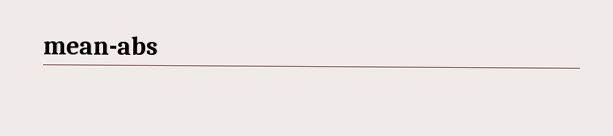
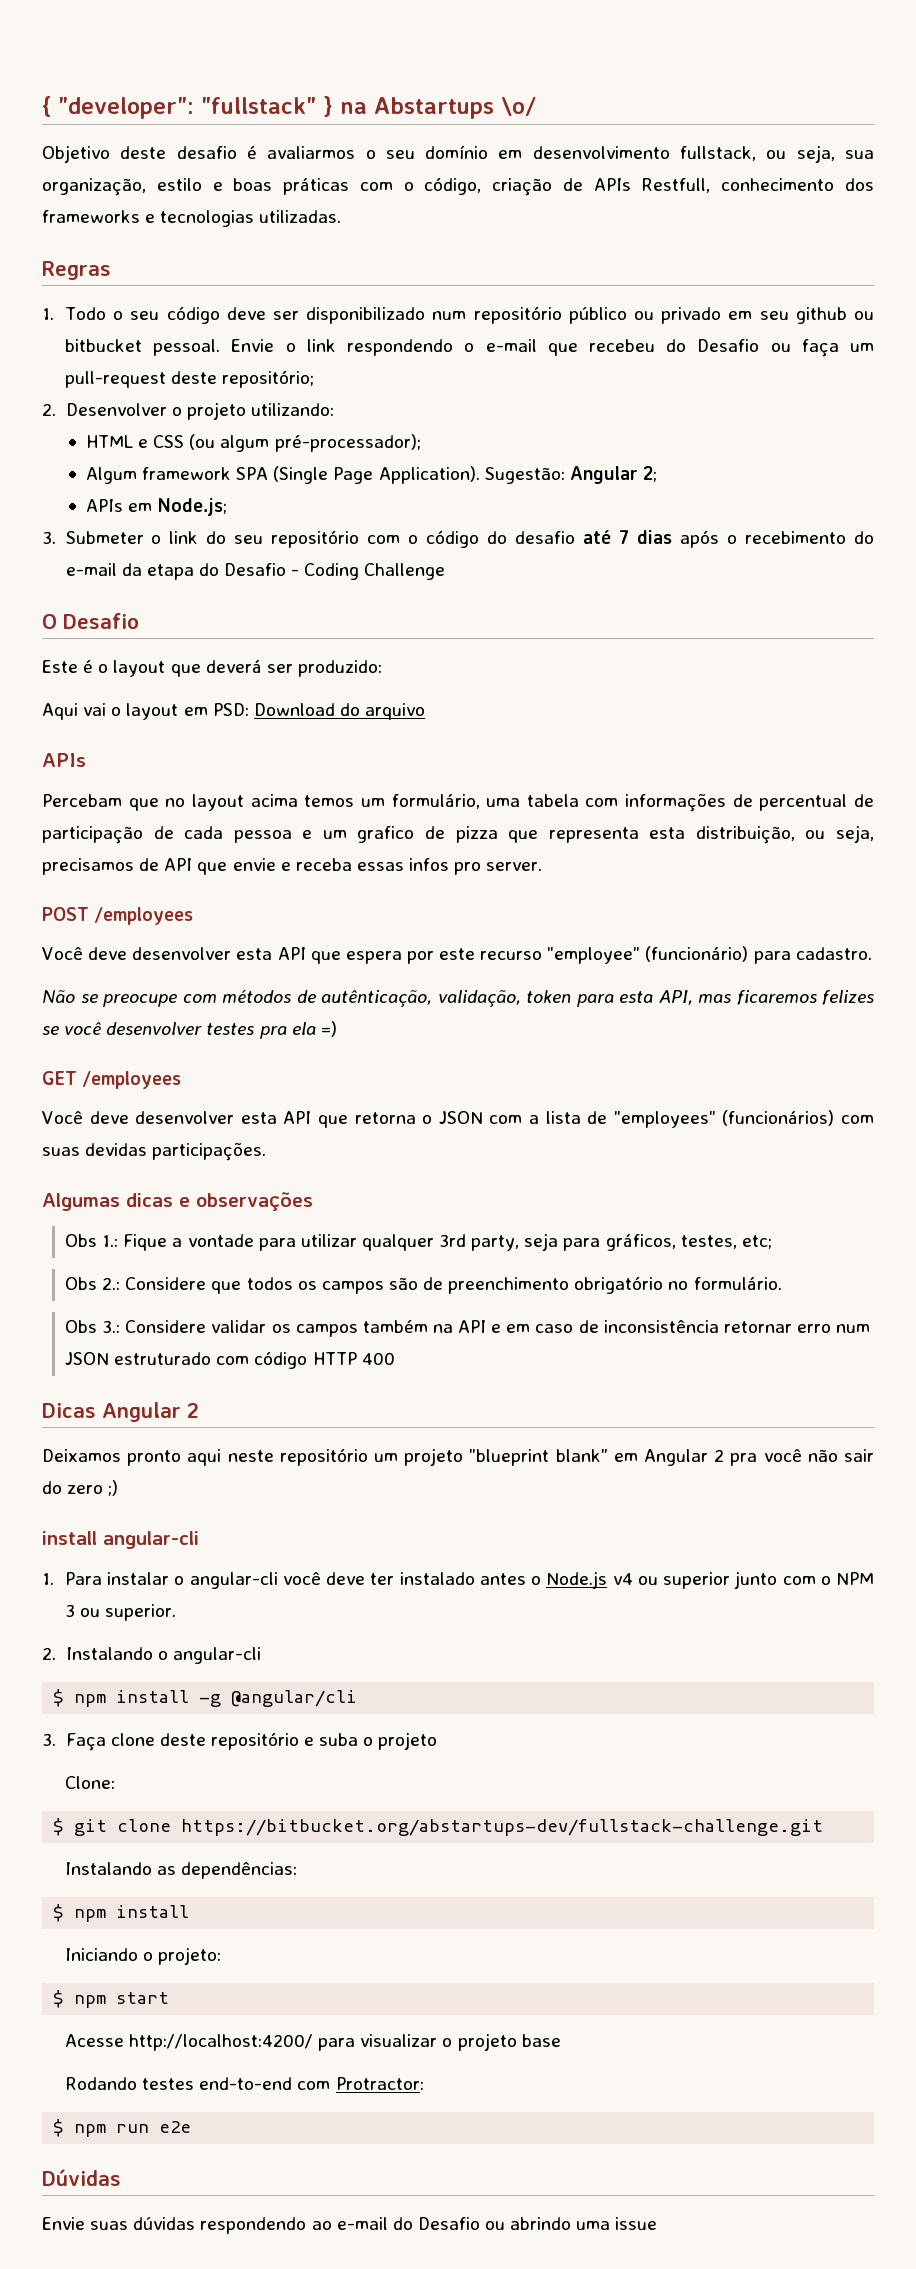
- mean-abs
+ { "developer": "fullstack" } na Abstartups \o/
+ Objetivo deste desafio é avaliarmos o seu domínio em desenvolvimento fullstack, ou seja, sua organização, estilo e boas práticas com o código, criação de APIs Restfull, conhecimento dos frameworks e tecnologias utilizadas.
+ Regras
+ 1. Todo o seu código deve ser disponibilizado num repositório público ou privado em seu github ou bitbucket pessoal. Envie o link respondendo o e-mail que recebeu do Desafio ou faça um pull-request deste repositório;
+ 2. Desenvolver o projeto utilizando:
+ HTML e CSS (ou algum pré-processador);
+ Algum framework SPA (Single Page Application). Sugestão: Angular 2;
+ APIs em Node.js;
+ 3. Submeter o link do seu repositório com o código do desafio até 7 dias após o recebimento do e-mail da etapa do Desafio - Coding Challenge
+ O Desafio
+ Este é o layout que deverá ser produzido:
+ Aqui vai o layout em PSD: Download do arquivo
+ APIs
+ Percebam que no layout acima temos um formulário, uma tabela com informações de percentual de participação de cada pessoa e um grafico de pizza que representa esta distribuição, ou seja, precisamos de API que envie e receba essas infos pro server.
+ POST /employees
+ Você deve desenvolver esta API que espera por este recurso "employee" (funcionário) para cadastro.
+ Não se preocupe com métodos de autênticação, validação, token para esta API, mas ficaremos felizes se você desenvolver testes pra ela =)
+ GET /employees
+ Você deve desenvolver esta API que retorna o JSON com a lista de "employees" (funcionários) com suas devidas participações.
+ Algumas dicas e observações
+ Obs 1.: Fique a vontade para utilizar qualquer 3rd party, seja para gráficos, testes, etc;
+ Obs 2.: Considere que todos os campos são de preenchimento obrigatório no formulário.
+ Obs 3.: Considere validar os campos também na API e em caso de inconsistência retornar erro num JSON estruturado com código HTTP 400
+ Dicas Angular 2
+ Deixamos pronto aqui neste repositório um projeto "blueprint blank" em Angular 2 pra você não sair do zero ;)
+ install angular-cli
+ 1. Para instalar o angular-cli você deve ter instalado antes o Node.js v4 ou superior junto com o NPM 3 ou superior.
+ 2. Instalando o angular-cli
+ $ npm install -g @angular/cli
+ 3. Faça clone deste repositório e suba o projeto
+ Clone:
+ $ git clone https://bitbucket.org/abstartups-dev/fullstack-challenge.git
+ Instalando as dependências:
+ $ npm install
+ Iniciando o projeto:
+ $ npm start
+ Acesse http://localhost:4200/ para visualizar o projeto base
+ Rodando testes end-to-end com Protractor:
+ $ npm run e2e
+ Dúvidas
+ Envie suas dúvidas respondendo ao e-mail do Desafio ou abrindo uma issue

